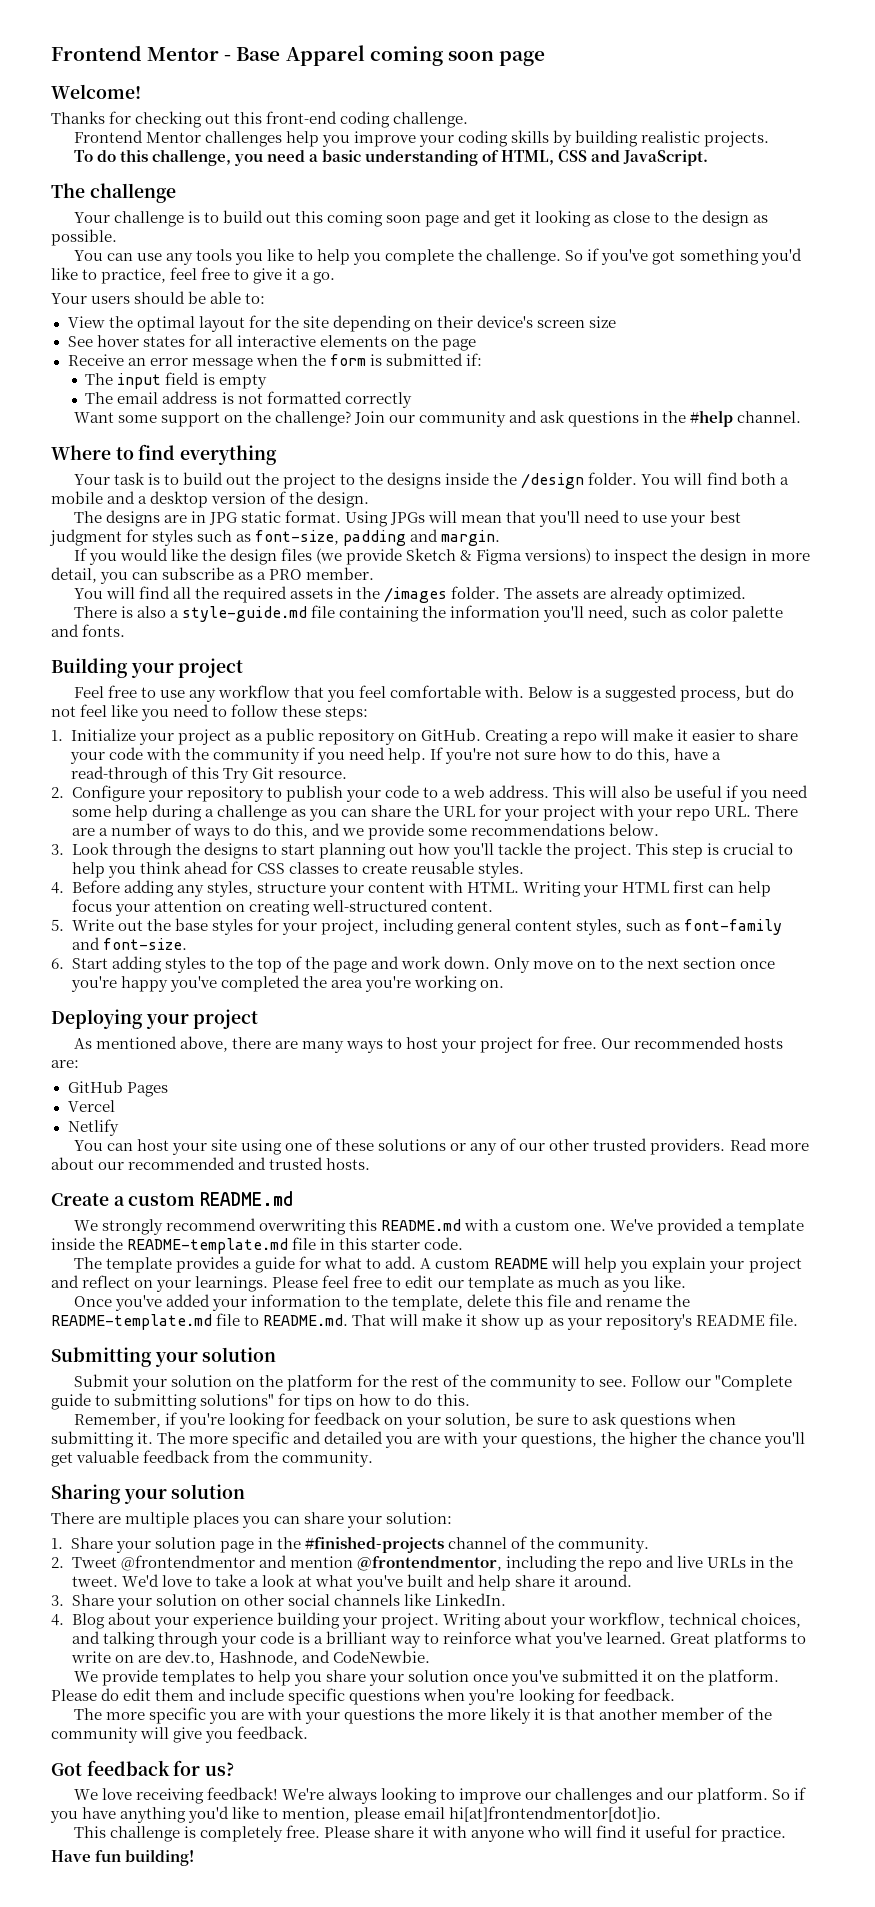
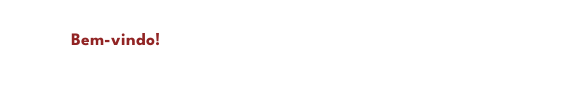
- Frontend Mentor - Base Apparel coming soon page
- Welcome!
- Thanks for checking out this front-end coding challenge.
- Frontend Mentor challenges help you improve your coding skills by building realistic projects.
- To do this challenge, you need a basic understanding of HTML, CSS and JavaScript.
- The challenge
- Your challenge is to build out this coming soon page and get it looking as close to the design as possible.
- You can use any tools you like to help you complete the challenge. So if you've got something you'd like to practice, feel free to give it a go.
- Your users should be able to:
- View the optimal layout for the site depending on their device's screen size
- See hover states for all interactive elements on the page
- Receive an error message when the form is submitted if:
- The input field is empty
- The email address is not formatted correctly
- Want some support on the challenge? Join our community and ask questions in the #help channel.
- Where to find everything
- Your task is to build out the project to the designs inside the /design folder. You will find both a mobile and a desktop version of the design.
- The designs are in JPG static format. Using JPGs will mean that you'll need to use your best judgment for styles such as font-size, padding and margin.
- If you would like the design files (we provide Sketch & Figma versions) to inspect the design in more detail, you can subscribe as a PRO member.
- You will find all the required assets in the /images folder. The assets are already optimized.
- There is also a style-guide.md file containing the information you'll need, such as color palette and fonts.
- Building your project
- Feel free to use any workflow that you feel comfortable with. Below is a suggested process, but do not feel like you need to follow these steps:
- 1. Initialize your project as a public repository on GitHub. Creating a repo will make it easier to share your code with the community if you need help. If you're not sure how to do this, have a read-through of this Try Git resource.
- 2. Configure your repository to publish your code to a web address. This will also be useful if you need some help during a challenge as you can share the URL for your project with your repo URL. There are a number of ways to do this, and we provide some recommendations below.
- 3. Look through the designs to start planning out how you'll tackle the project. This step is crucial to help you think ahead for CSS classes to create reusable styles.
- 4. Before adding any styles, structure your content with HTML. Writing your HTML first can help focus your attention on creating well-structured content.
- 5. Write out the base styles for your project, including general content styles, such as font-family and font-size.
- 6. Start adding styles to the top of the page and work down. Only move on to the next section once you're happy you've completed the area you're working on.
- Deploying your project
- As mentioned above, there are many ways to host your project for free. Our recommended hosts are:
- GitHub Pages
- Vercel
- Netlify
- You can host your site using one of these solutions or any of our other trusted providers. Read more about our recommended and trusted hosts.
- Create a custom README.md
- We strongly recommend overwriting this README.md with a custom one. We've provided a template inside the README-template.md file in this starter code.
- The template provides a guide for what to add. A custom README will help you explain your project and reflect on your learnings. Please feel free to edit our template as much as you like.
- Once you've added your information to the template, delete this file and rename the README-template.md file to README.md. That will make it show up as your repository's README file.
- Submitting your solution
- Submit your solution on the platform for the rest of the community to see. Follow our "Complete guide to submitting solutions" for tips on how to do this.
- Remember, if you're looking for feedback on your solution, be sure to ask questions when submitting it. The more specific and detailed you are with your questions, the higher the chance you'll get valuable feedback from the community.
- Sharing your solution
- There are multiple places you can share your solution:
- 1. Share your solution page in the #finished-projects channel of the community.
- 2. Tweet @frontendmentor and mention @frontendmentor, including the repo and live URLs in the tweet. We'd love to take a look at what you've built and help share it around.
- 3. Share your solution on other social channels like LinkedIn.
- 4. Blog about your experience building your project. Writing about your workflow, technical choices, and talking through your code is a brilliant way to reinforce what you've learned. Great platforms to write on are dev.to, Hashnode, and CodeNewbie.
- We provide templates to help you share your solution once you've submitted it on the platform. Please do edit them and include specific questions when you're looking for feedback.
- The more specific you are with your questions the more likely it is that another member of the community will give you feedback.
- Got feedback for us?
- We love receiving feedback! We're always looking to improve our challenges and our platform. So if you have anything you'd like to mention, please email hi[at]frontendmentor[dot]io.
- This challenge is completely free. Please share it with anyone who will find it useful for practice.
- Have fun building!
+ Bem-vindo!

